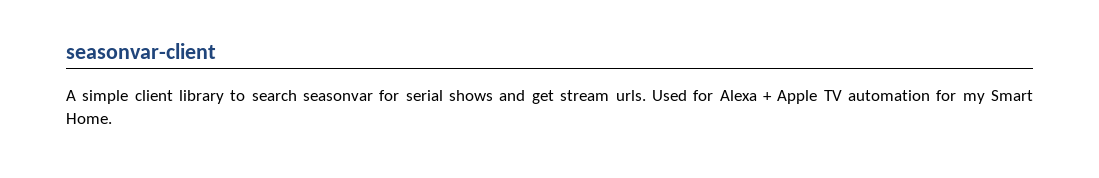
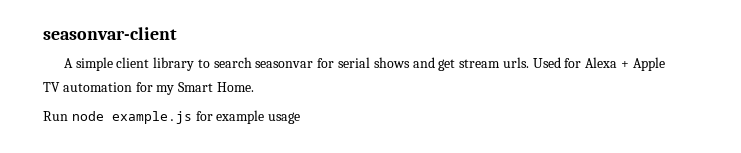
+ Run node example.js for example usage

